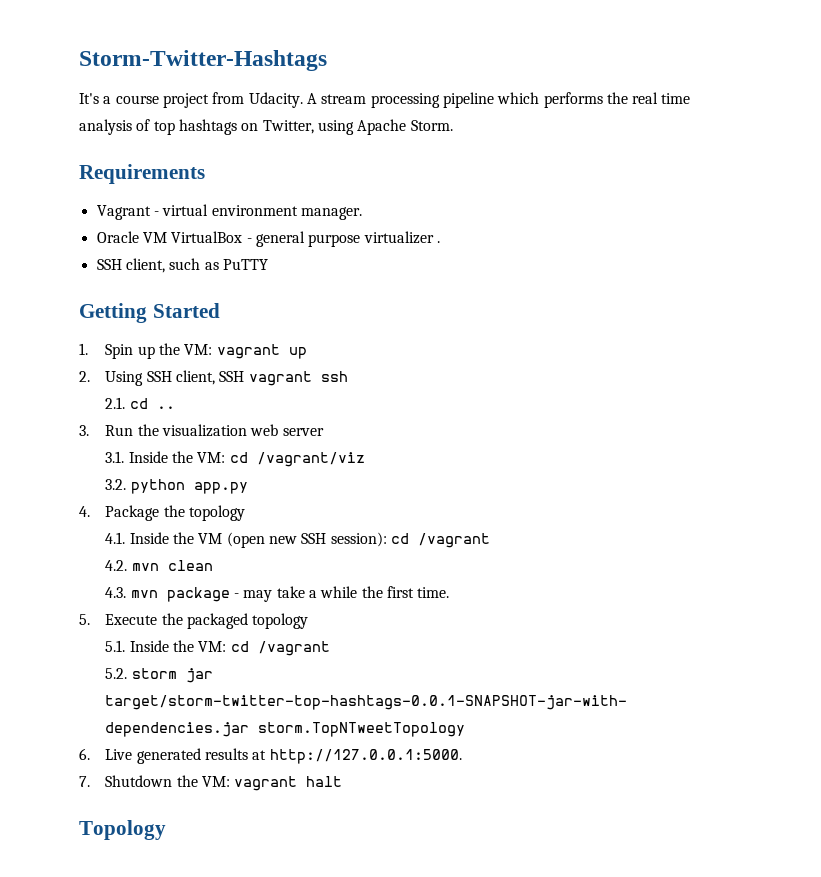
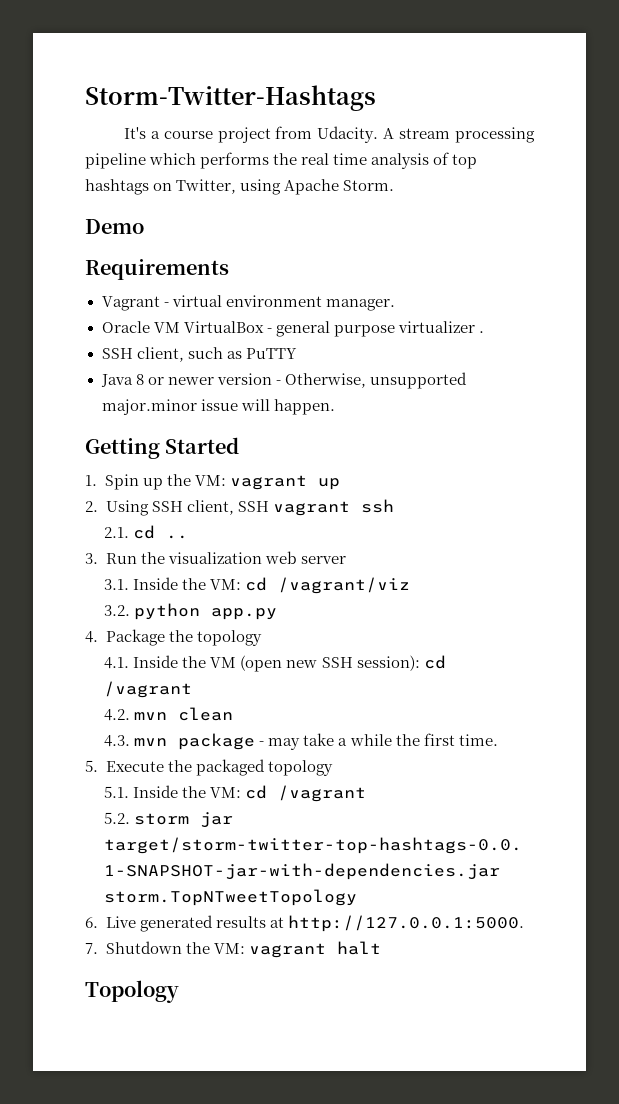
+ Demo
+ Java 8 or newer version - Otherwise, unsupported major.minor issue will happen.

